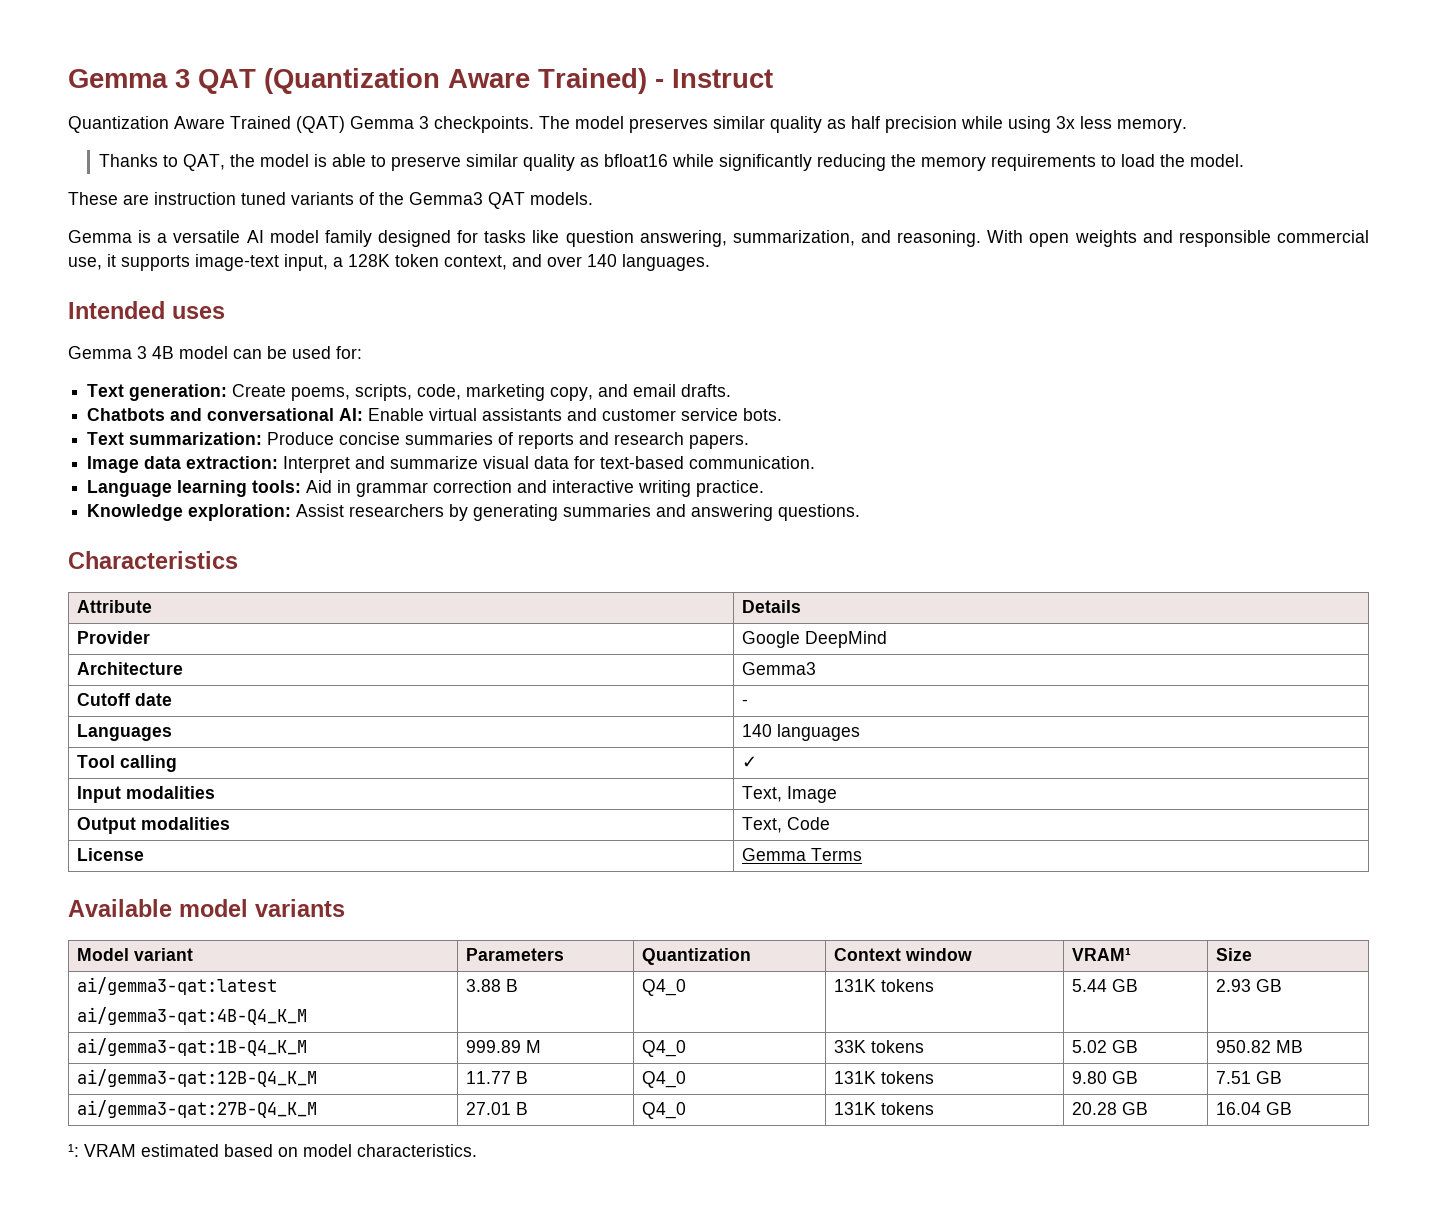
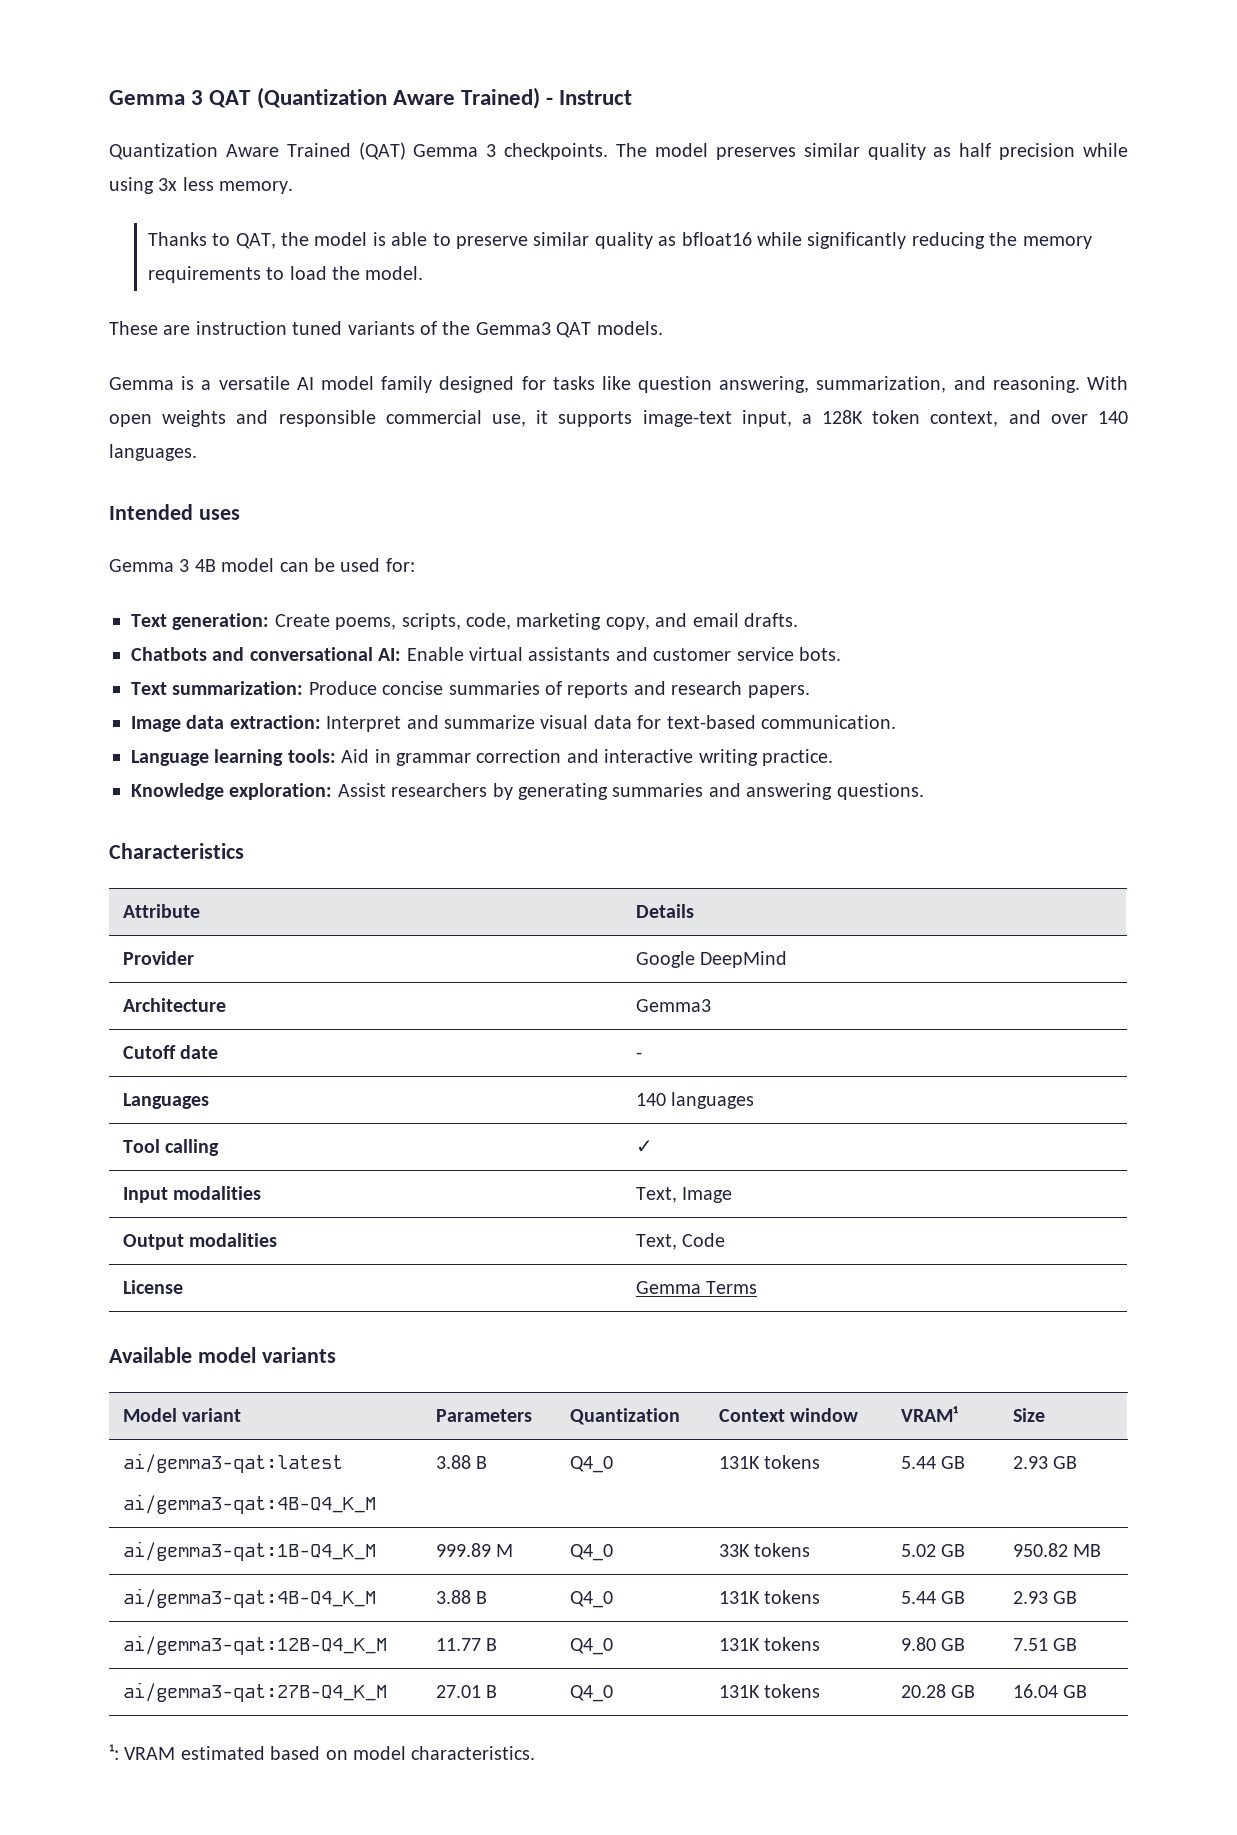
  ai/gemma3-qat:1B-Q4_K_M | 999.89 M | Q4_0 | 33K tokens | 5.02 GB | 950.82 MB
+ ai/gemma3-qat:4B-Q4_K_M | 3.88 B | Q4_0 | 131K tokens | 5.44 GB | 2.93 GB

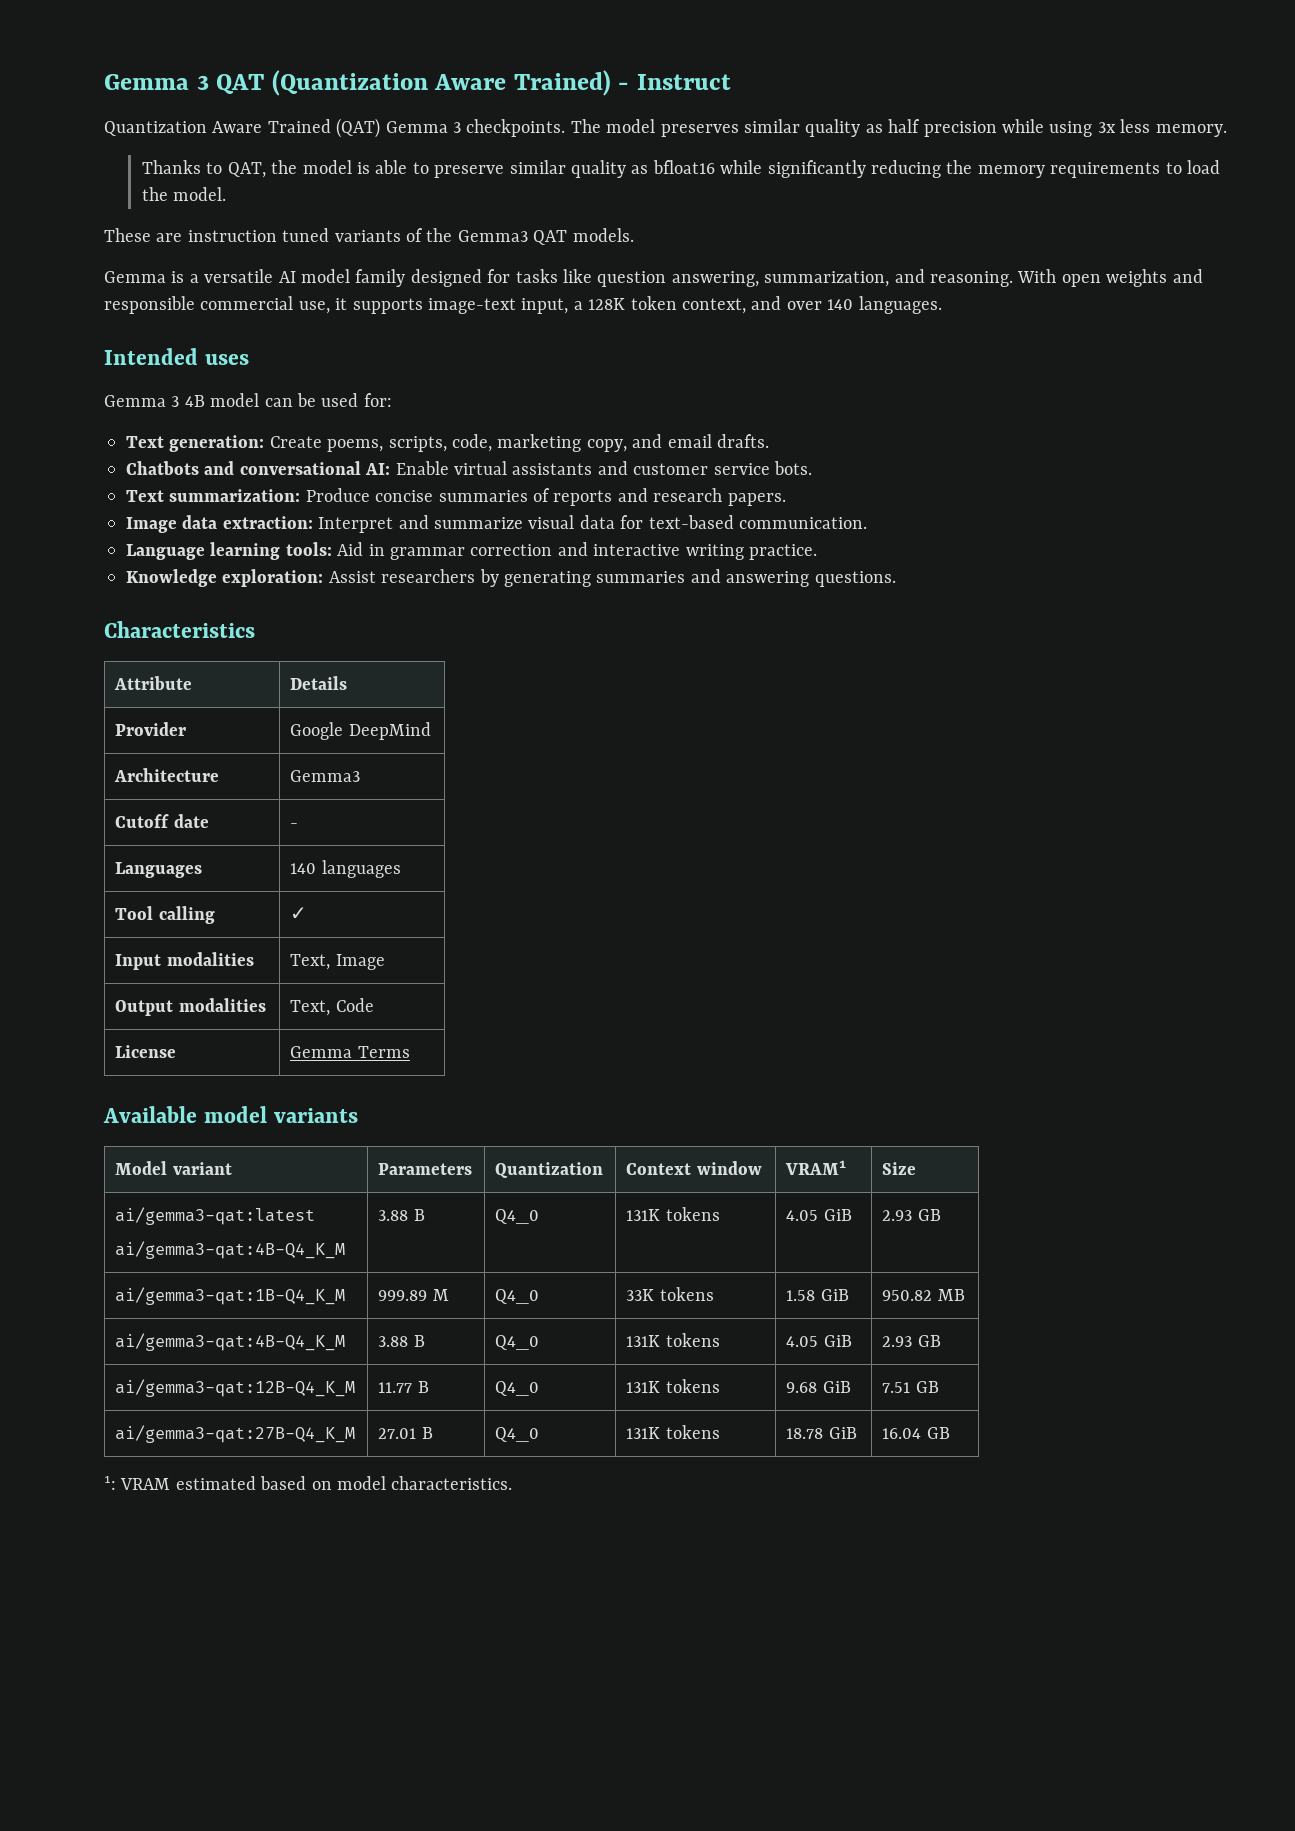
  ai/gemma3-qat:latest
- ai/gemma3-qat:4B-Q4_K_M | 3.88 B | Q4_0 | 131K tokens | 5.44 GB | 2.93 GB
+ ai/gemma3-qat:4B-Q4_K_M | 3.88 B | Q4_0 | 131K tokens | 4.05 GiB | 2.93 GB
- ai/gemma3-qat:1B-Q4_K_M | 999.89 M | Q4_0 | 33K tokens | 5.02 GB | 950.82 MB
- ai/gemma3-qat:4B-Q4_K_M | 3.88 B | Q4_0 | 131K tokens | 5.44 GB | 2.93 GB
+ ai/gemma3-qat:1B-Q4_K_M | 999.89 M | Q4_0 | 33K tokens | 1.58 GiB | 950.82 MB
+ ai/gemma3-qat:4B-Q4_K_M | 3.88 B | Q4_0 | 131K tokens | 4.05 GiB | 2.93 GB
- ai/gemma3-qat:12B-Q4_K_M | 11.77 B | Q4_0 | 131K tokens | 9.80 GB | 7.51 GB
+ ai/gemma3-qat:12B-Q4_K_M | 11.77 B | Q4_0 | 131K tokens | 9.68 GiB | 7.51 GB
- ai/gemma3-qat:27B-Q4_K_M | 27.01 B | Q4_0 | 131K tokens | 20.28 GB | 16.04 GB
+ ai/gemma3-qat:27B-Q4_K_M | 27.01 B | Q4_0 | 131K tokens | 18.78 GiB | 16.04 GB

